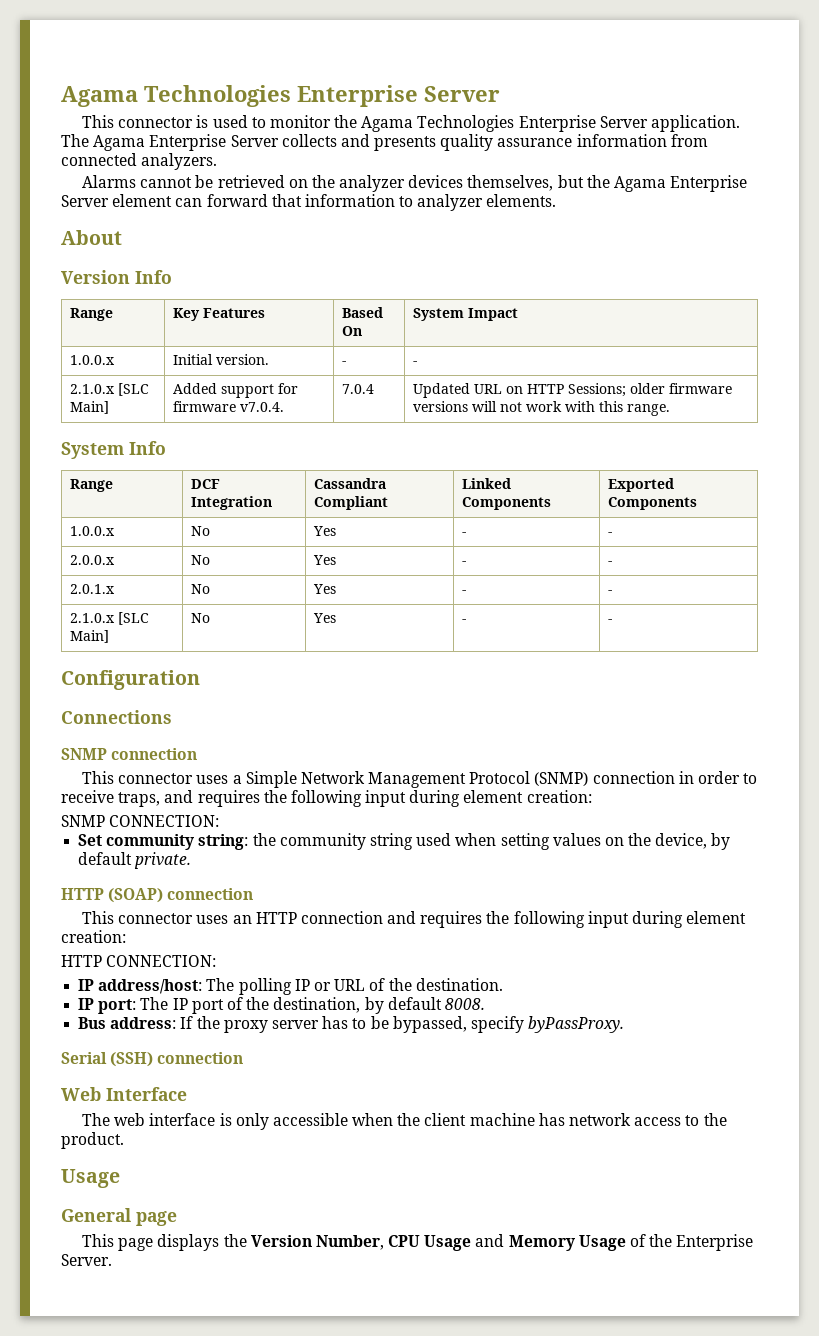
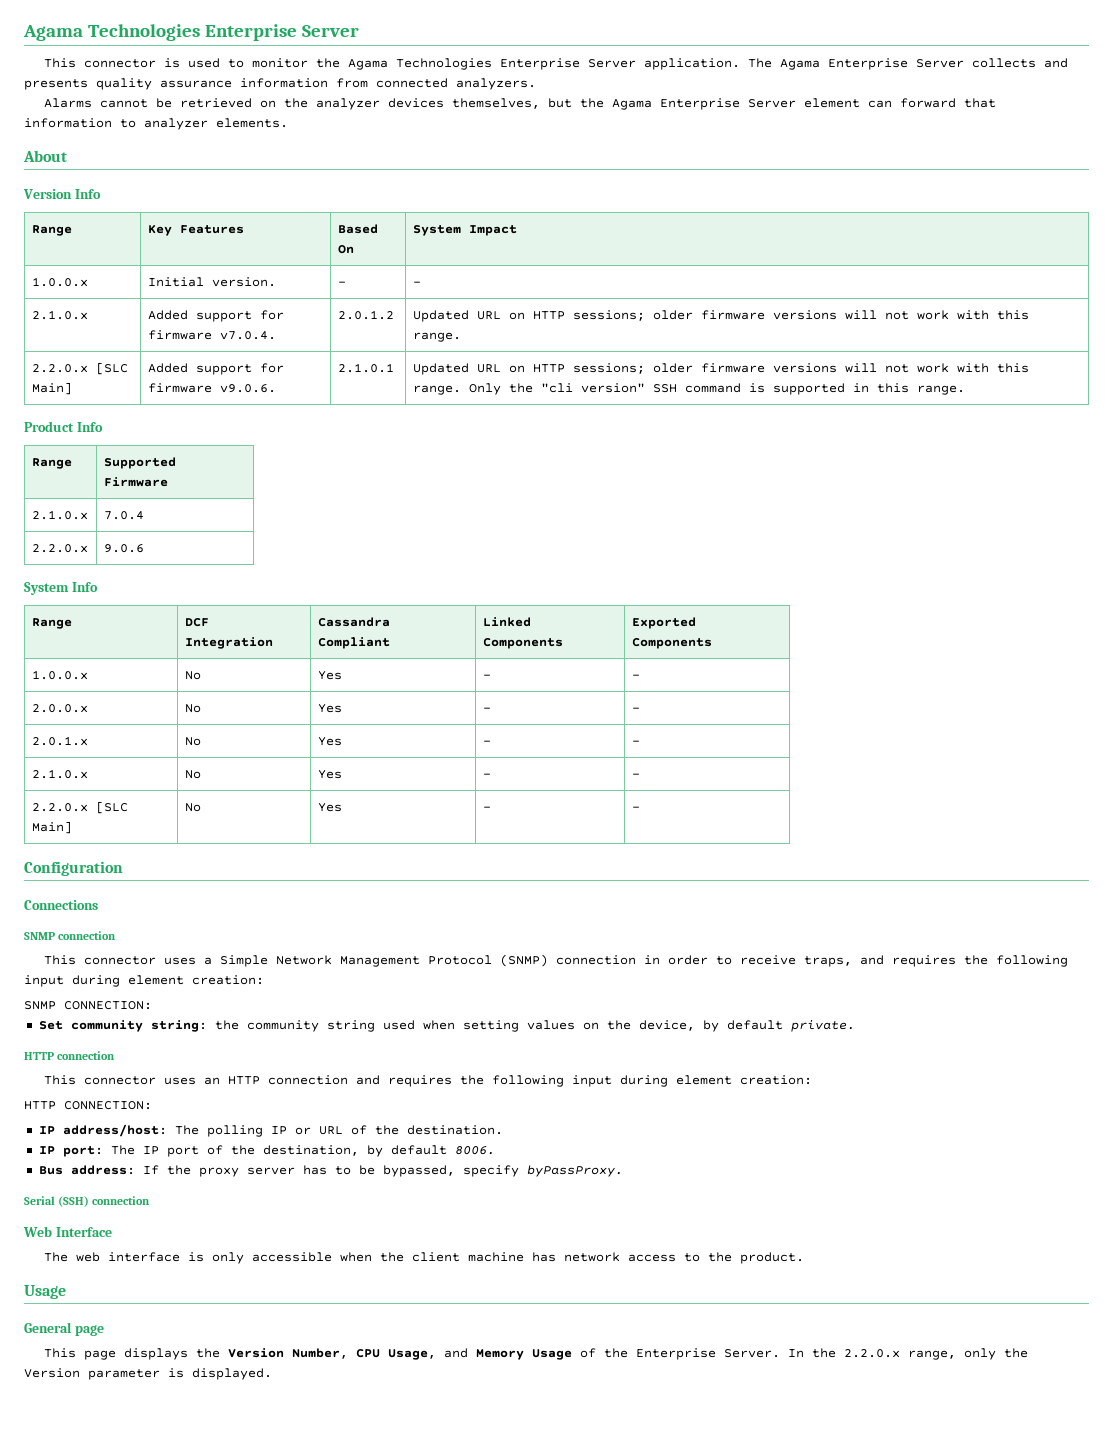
- 2.1.0.x [SLC Main] | Added support for firmware v7.0.4. | 7.0.4 | Updated URL on HTTP Sessions; older firmware versions will not work with this range.
+ 2.1.0.x | Added support for firmware v7.0.4. | 2.0.1.2 | Updated URL on HTTP sessions; older firmware versions will not work with this range.
+ 2.2.0.x [SLC Main] | Added support for firmware v9.0.6. | 2.1.0.1 | Updated URL on HTTP sessions; older firmware versions will not work with this range. Only the "cli version" SSH command is supported in this range.
+ Product Info
+ Range | Supported Firmware
+ 2.1.0.x | 7.0.4
+ 2.2.0.x | 9.0.6
- 2.1.0.x [SLC Main] | No | Yes | - | -
+ 2.1.0.x | No | Yes | - | -
+ 2.2.0.x [SLC Main] | No | Yes | - | -
  Set community string: the community string used when setting values on the device, by default private.
- HTTP (SOAP) connection
+ HTTP connection
- IP port: The IP port of the destination, by default 8008.
+ IP port: The IP port of the destination, by default 8006.
- This page displays the Version Number, CPU Usage and Memory Usage of the Enterprise Server.
+ This page displays the Version Number, CPU Usage, and Memory Usage of the Enterprise Server.
+ In the 2.2.0.x range, only the Version parameter is displayed.

